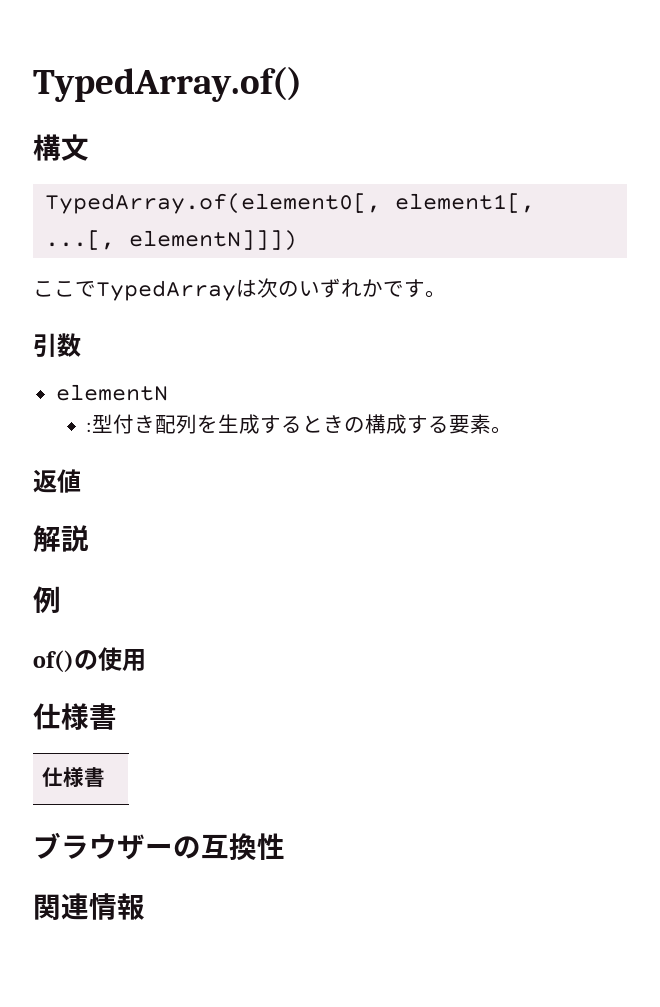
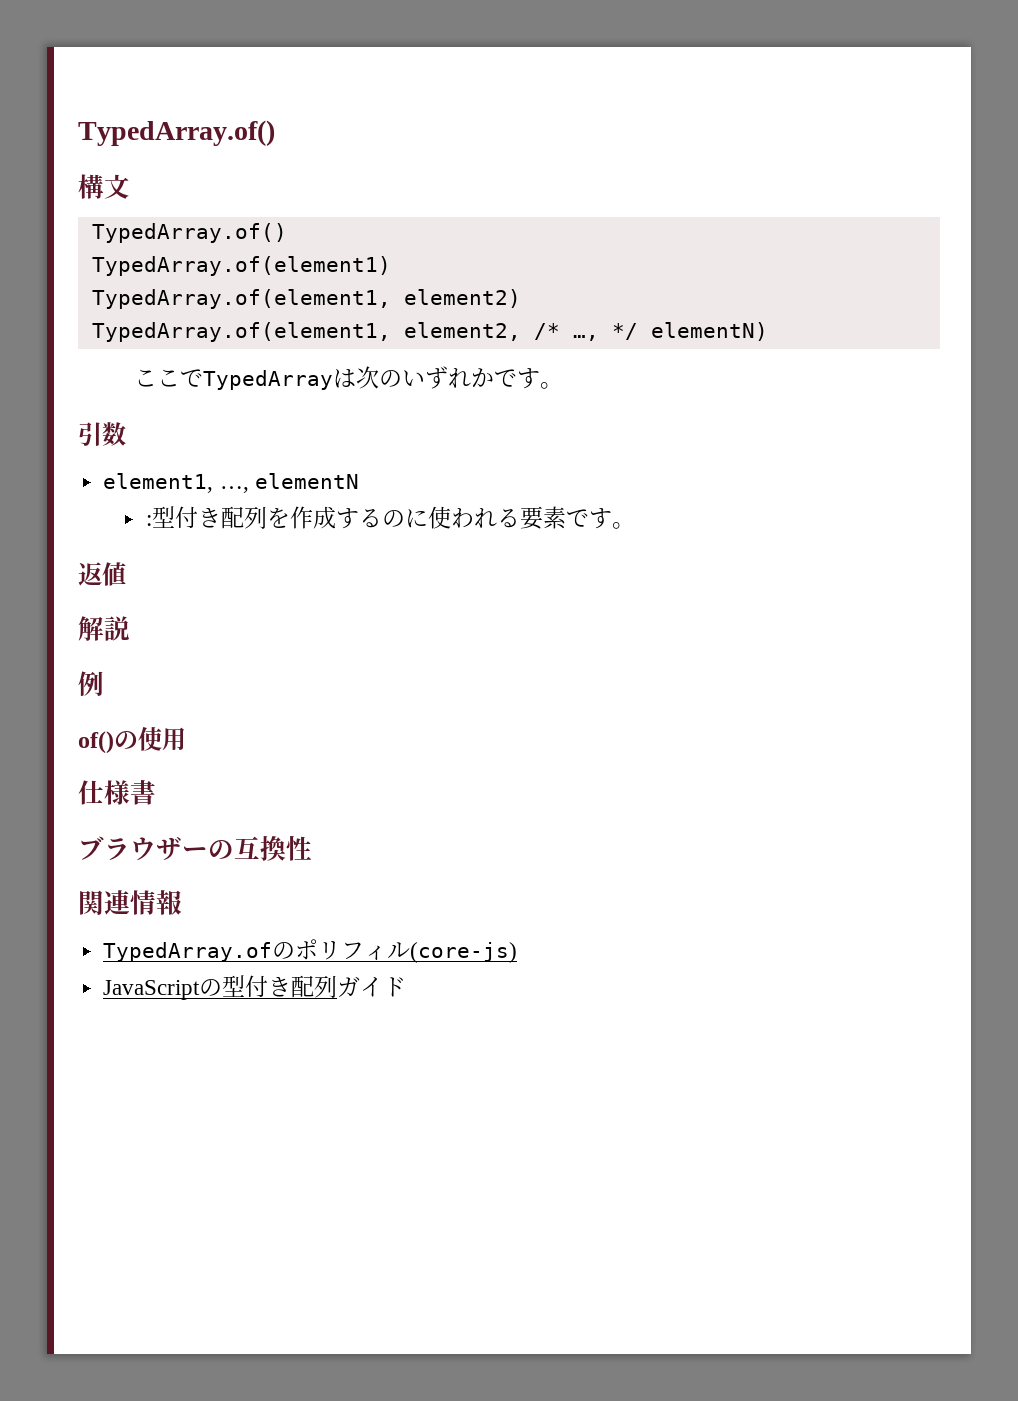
  構文
- TypedArray.of(element0[, element1[, ...[, elementN]]])
+ TypedArray.of()
+ TypedArray.of(element1)
+ TypedArray.of(element1, element2)
+ TypedArray.of(element1, element2, /* …, */ elementN)
- elementN
+ element1, …, elementN
- :型付き配列を生成するときの構成する要素。
+ :型付き配列を作成するのに使われる要素です。
  of()の使用
- 仕様書
+ TypedArray.ofのポリフィル(core-js)
+ JavaScriptの型付き配列ガイド

